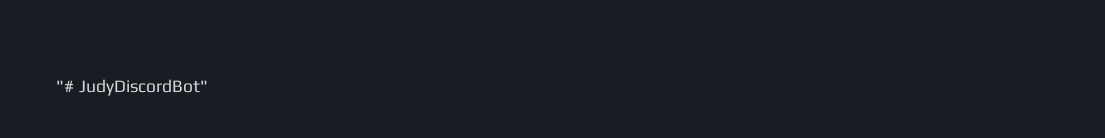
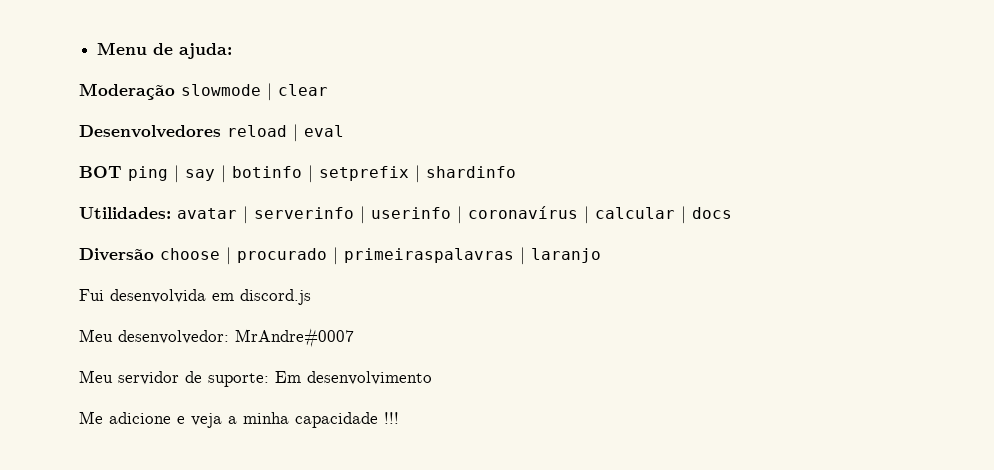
- "# JudyDiscordBot"
+ Menu de ajuda:
+ Moderação slowmode | clear
+ Desenvolvedores reload | eval
+ BOT ping | say | botinfo | setprefix | shardinfo
+ Utilidades: avatar | serverinfo | userinfo | coronavírus | calcular | docs
+ Diversão choose | procurado | primeiraspalavras | laranjo
+ Fui desenvolvida em discord.js
+ Meu desenvolvedor: MrAndre#0007
+ Meu servidor de suporte: Em desenvolvimento
+ Me adicione e veja a minha capacidade !!!

